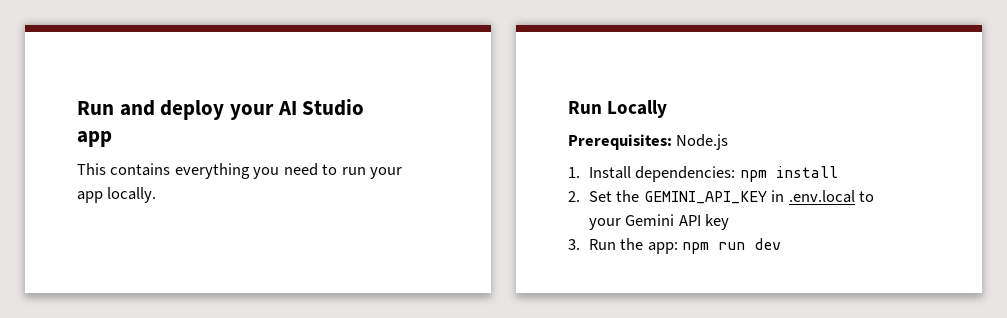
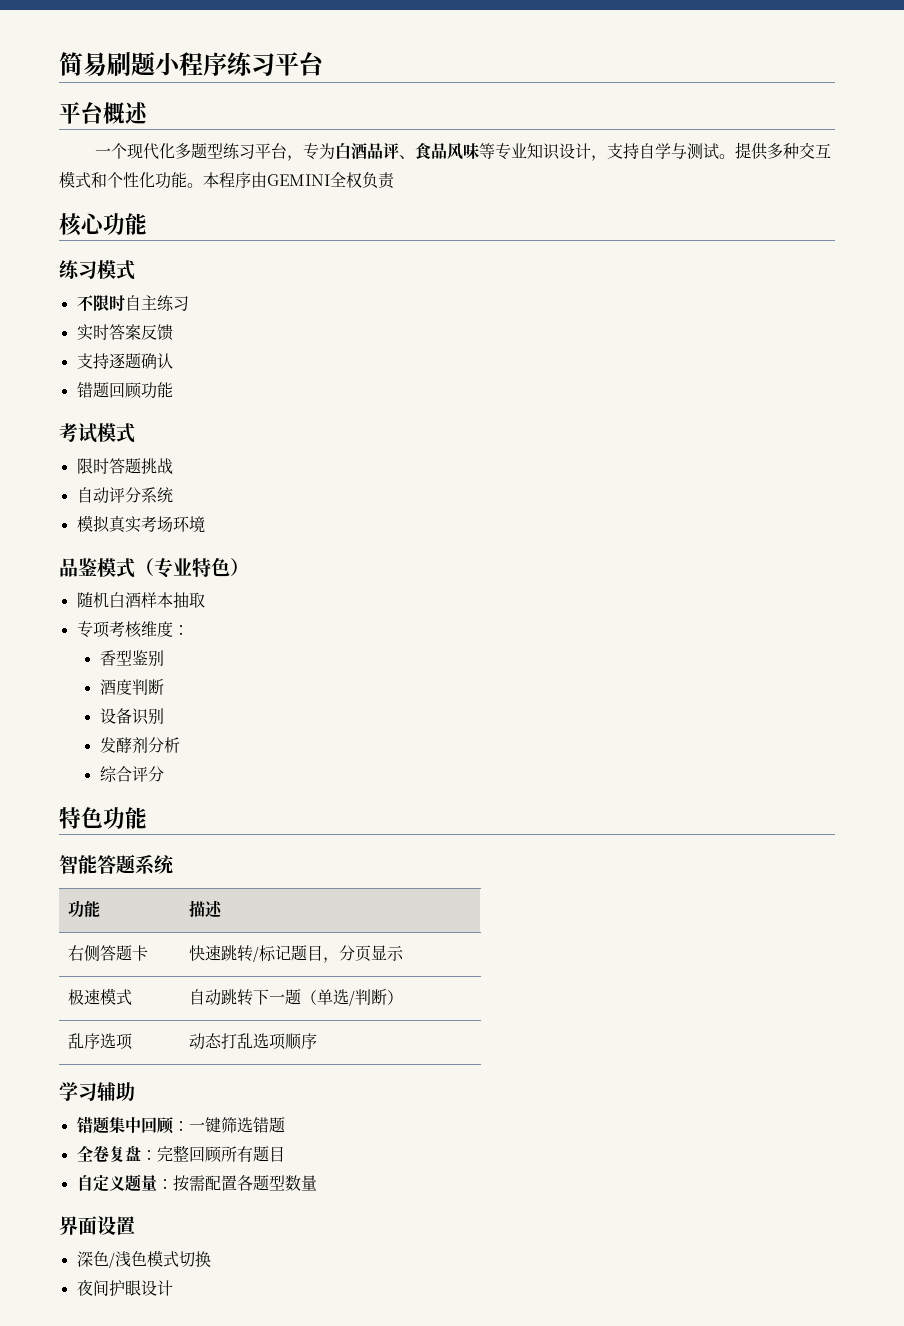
- Run and deploy your AI Studio app
- This contains everything you need to run your app locally.
- Run Locally
- Prerequisites: Node.js
- 1. Install dependencies: npm install
- 2. Set the GEMINI_API_KEY in .env.local to your Gemini API key
- 3. Run the app: npm run dev
+ 简易刷题小程序练习平台
+ 平台概述
+ 一个现代化多题型练习平台，专为白酒品评、食品风味等专业知识设计，支持自学与测试。提供多种交互模式和个性化功能。本程序由GEMINI全权负责
+ 核心功能
+ 练习模式
+ 不限时自主练习
+ 实时答案反馈
+ 支持逐题确认
+ 错题回顾功能
+ 考试模式
+ 限时答题挑战
+ 自动评分系统
+ 模拟真实考场环境
+ 品鉴模式（专业特色）
+ 随机白酒样本抽取
+ 专项考核维度：
+ 香型鉴别
+ 酒度判断
+ 设备识别
+ 发酵剂分析
+ 综合评分
+ 特色功能
+ 智能答题系统
+ 功能 | 描述
+ 右侧答题卡 | 快速跳转/标记题目，分页显示
+ 极速模式 | 自动跳转下一题（单选/判断）
+ 乱序选项 | 动态打乱选项顺序
+ 学习辅助
+ 错题集中回顾：一键筛选错题
+ 全卷复盘：完整回顾所有题目
+ 自定义题量：按需配置各题型数量
+ 界面设置
+ 深色/浅色模式切换
+ 夜间护眼设计

